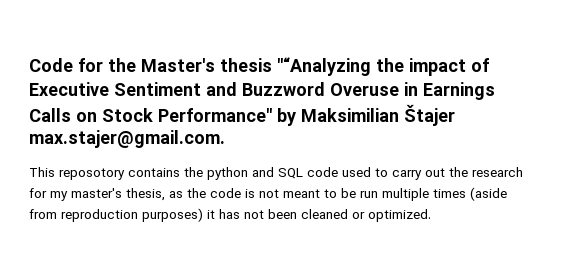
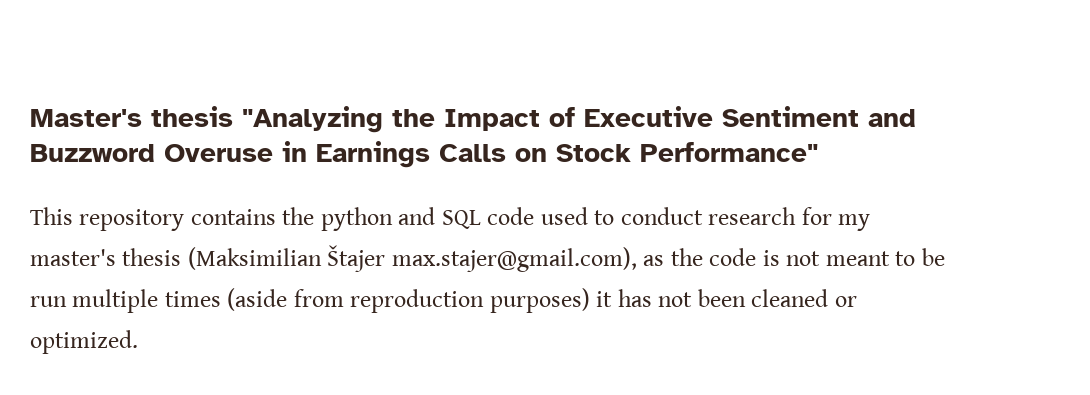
- Code for the Master's thesis "“Analyzing the impact of Executive Sentiment and Buzzword Overuse in Earnings Calls on Stock Performance" by Maksimilian Štajer max.stajer@gmail.com.
+ Master's thesis "Analyzing the Impact of Executive Sentiment and Buzzword Overuse in Earnings Calls on Stock Performance"
- This reposotory contains the python and SQL code used to carry out the research for my master's thesis, as the code is not meant to be run multiple times (aside from reproduction purposes) it has not been cleaned or optimized.
+ This repository contains the python and SQL code used to conduct research for my master's thesis (Maksimilian Štajer max.stajer@gmail.com), as the code is not meant to be run multiple times (aside from reproduction purposes) it has not been cleaned or optimized.

